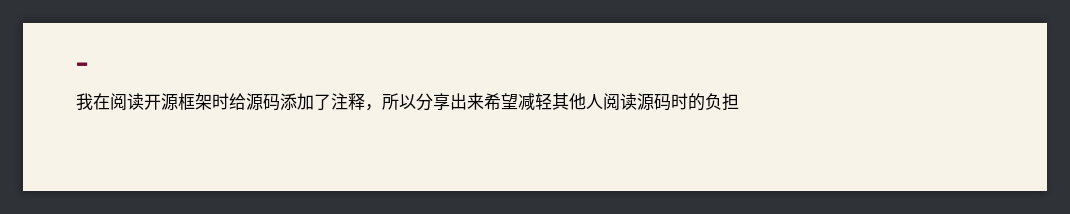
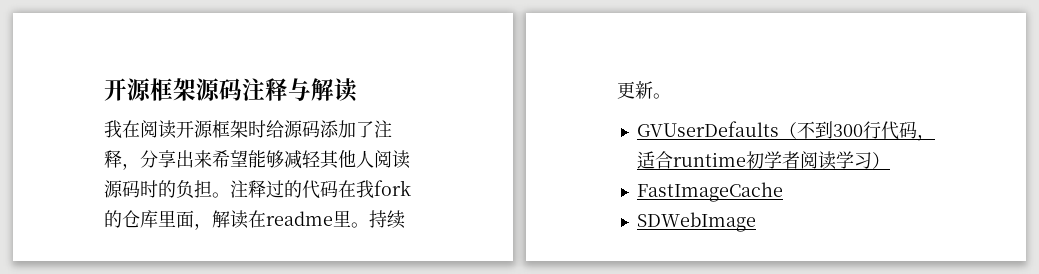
- -
+ 开源框架源码注释与解读
- 我在阅读开源框架时给源码添加了注释，所以分享出来希望减轻其他人阅读源码时的负担
+ 我在阅读开源框架时给源码添加了注释，分享出来希望能够减轻其他人阅读源码时的负担。注释过的代码在我fork的仓库里面，解读在readme里。持续更新。
+ GVUserDefaults（不到300行代码，适合runtime初学者阅读学习）
+ FastImageCache
+ SDWebImage

